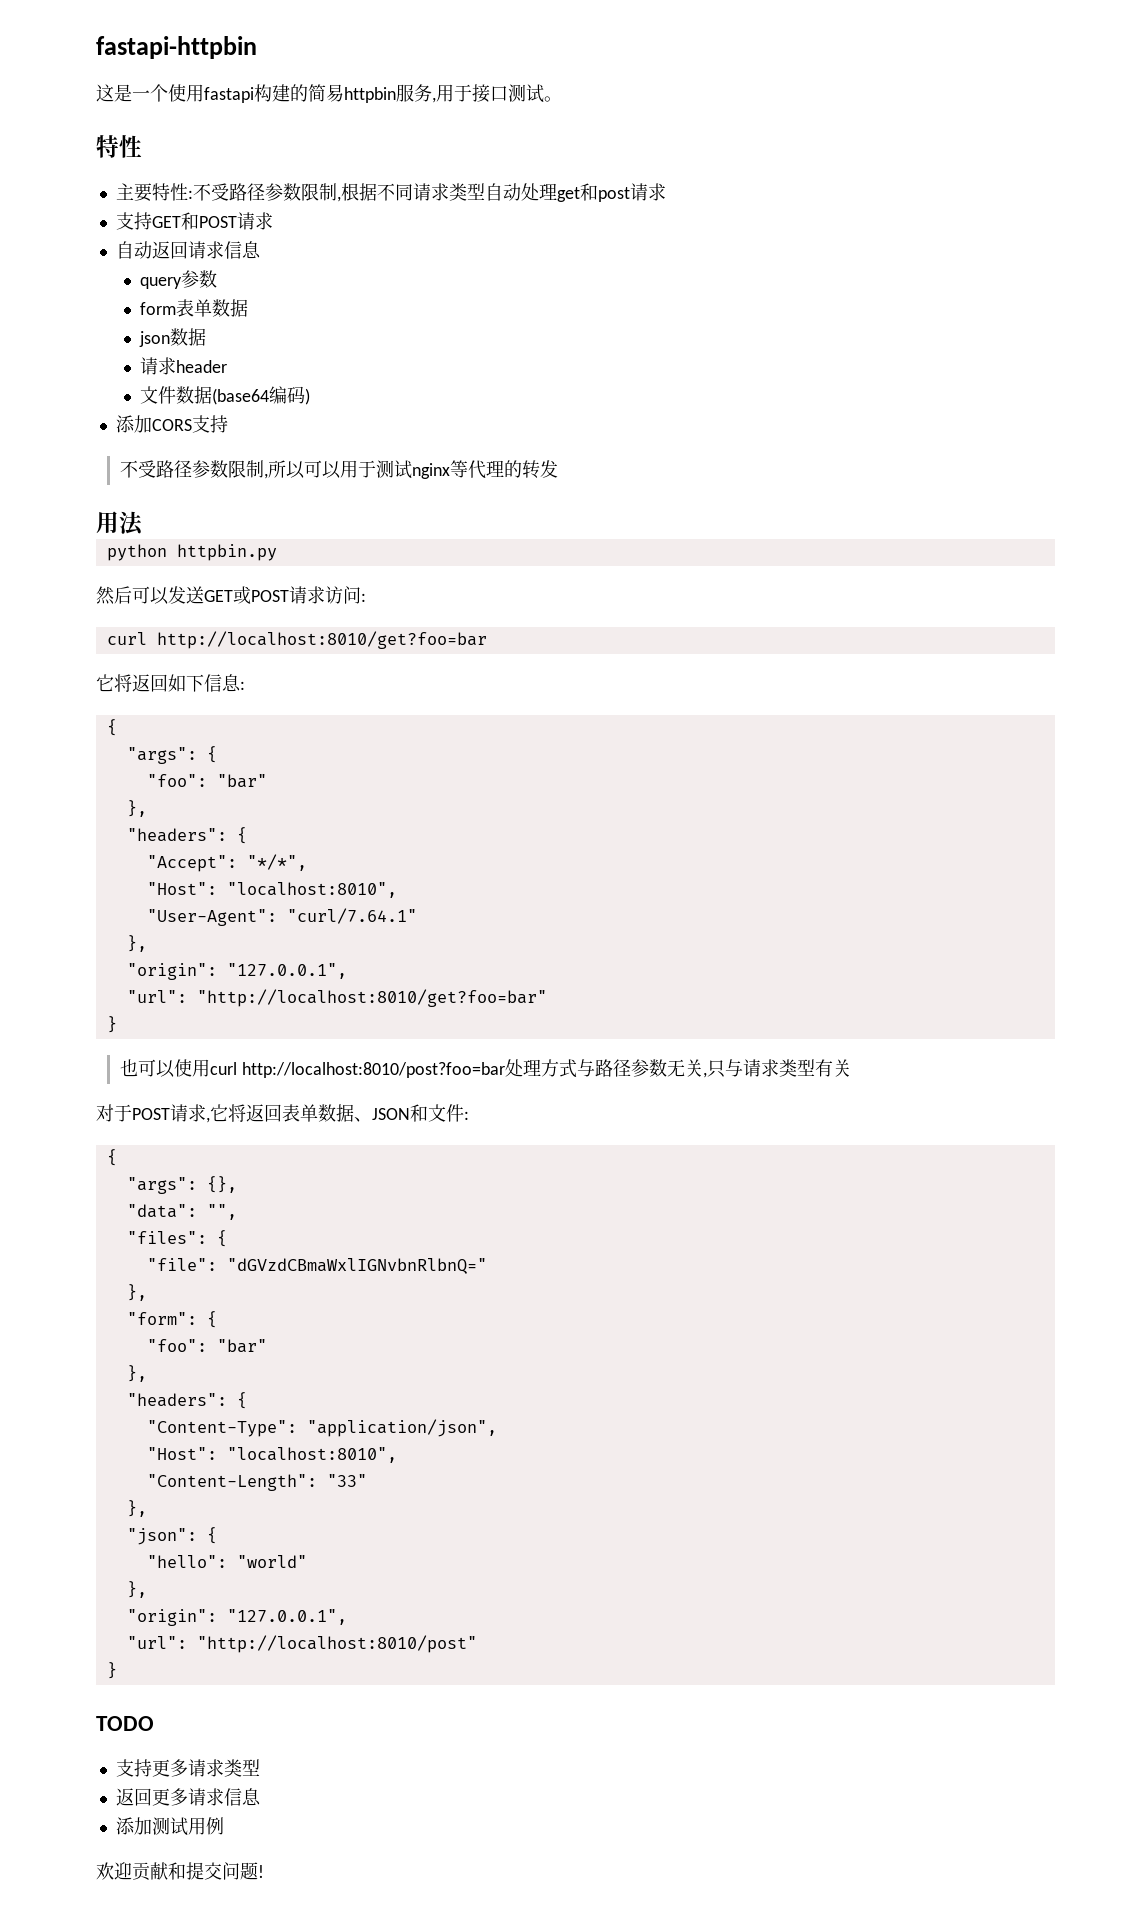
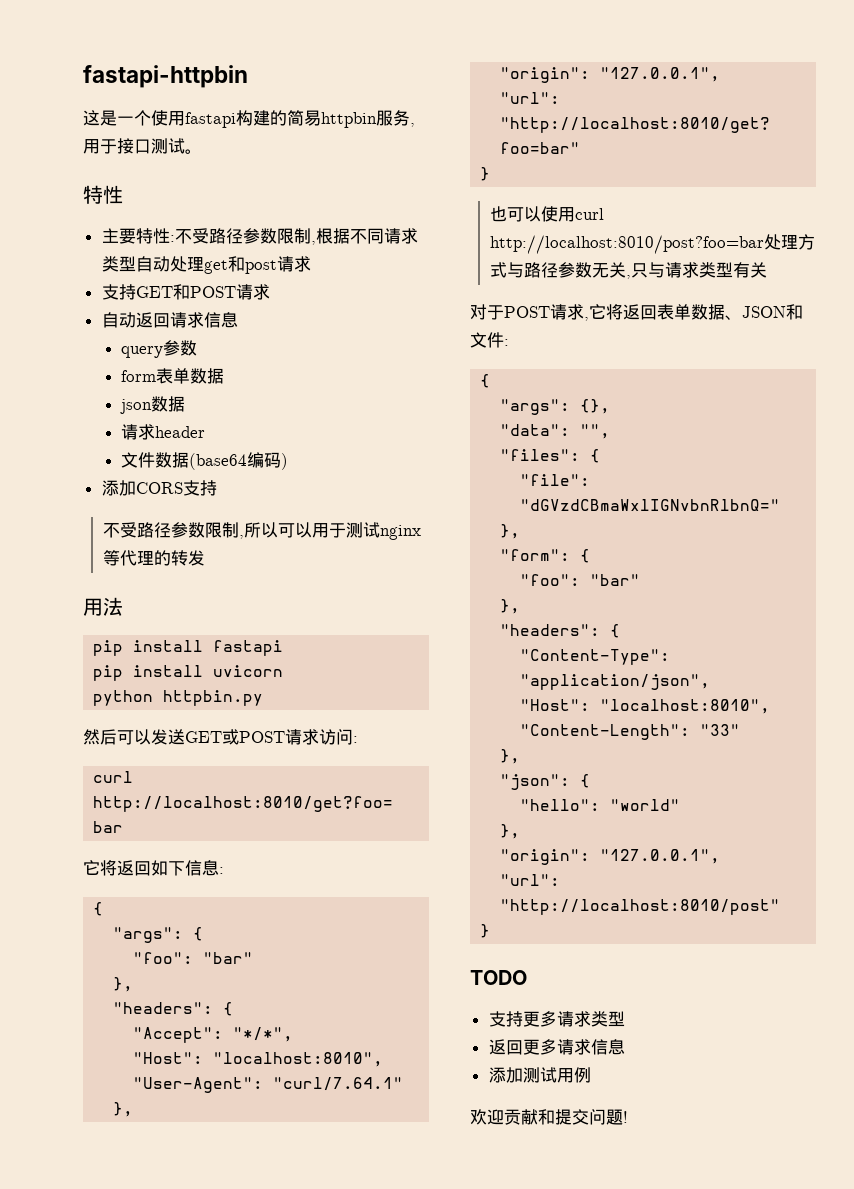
+ pip install fastapi
+ pip install uvicorn

